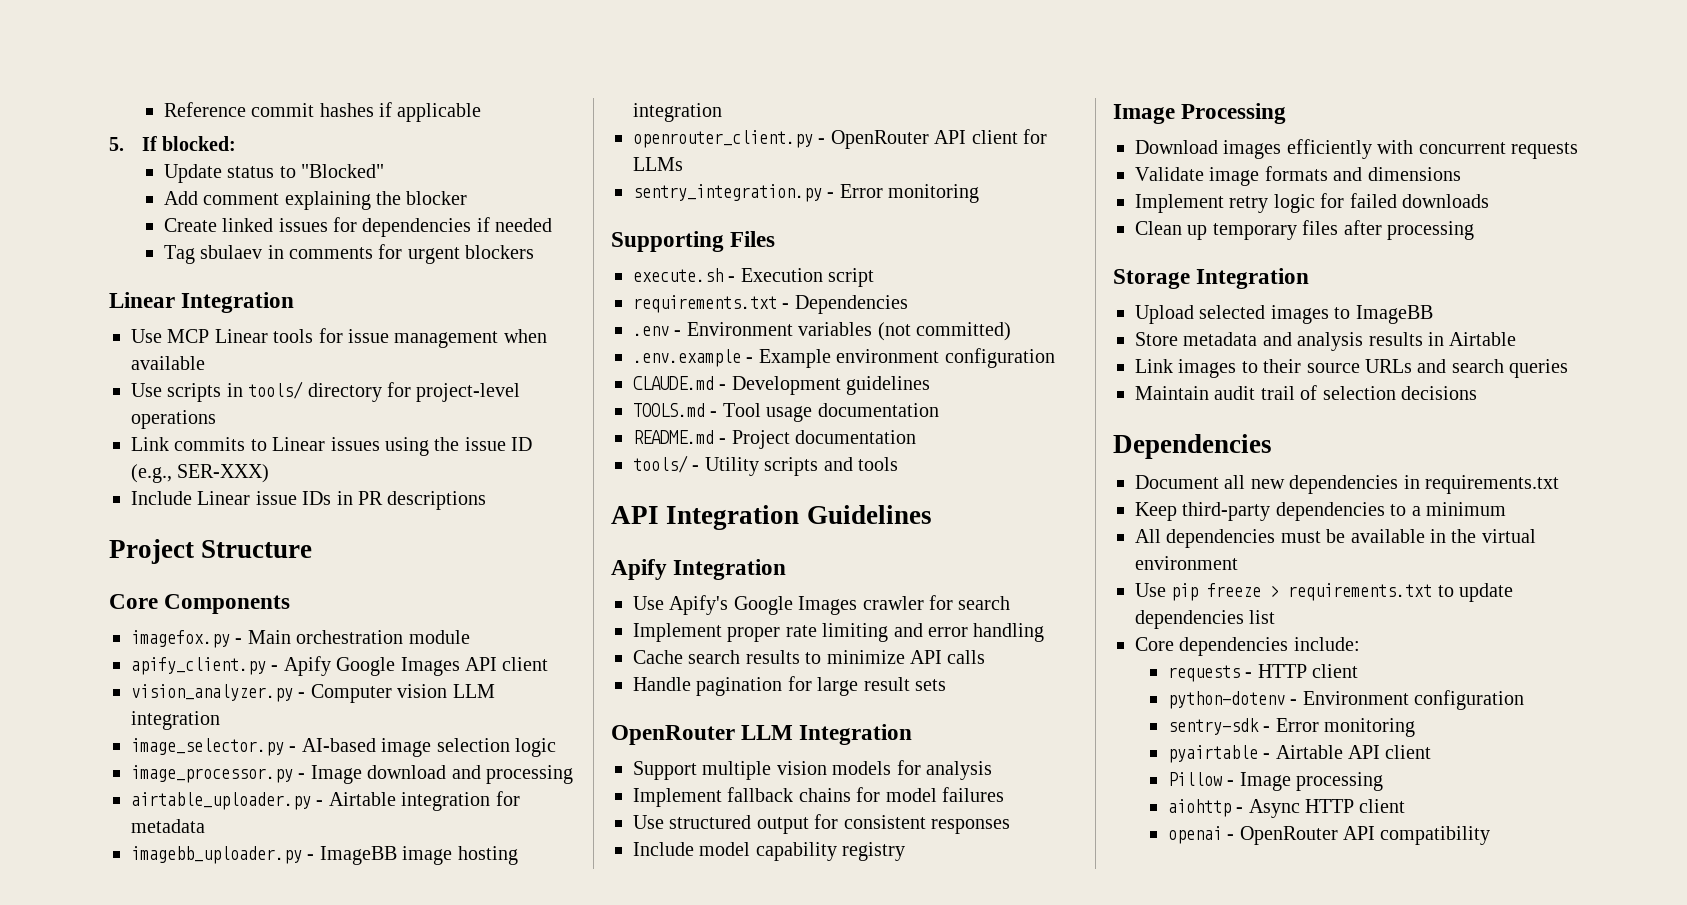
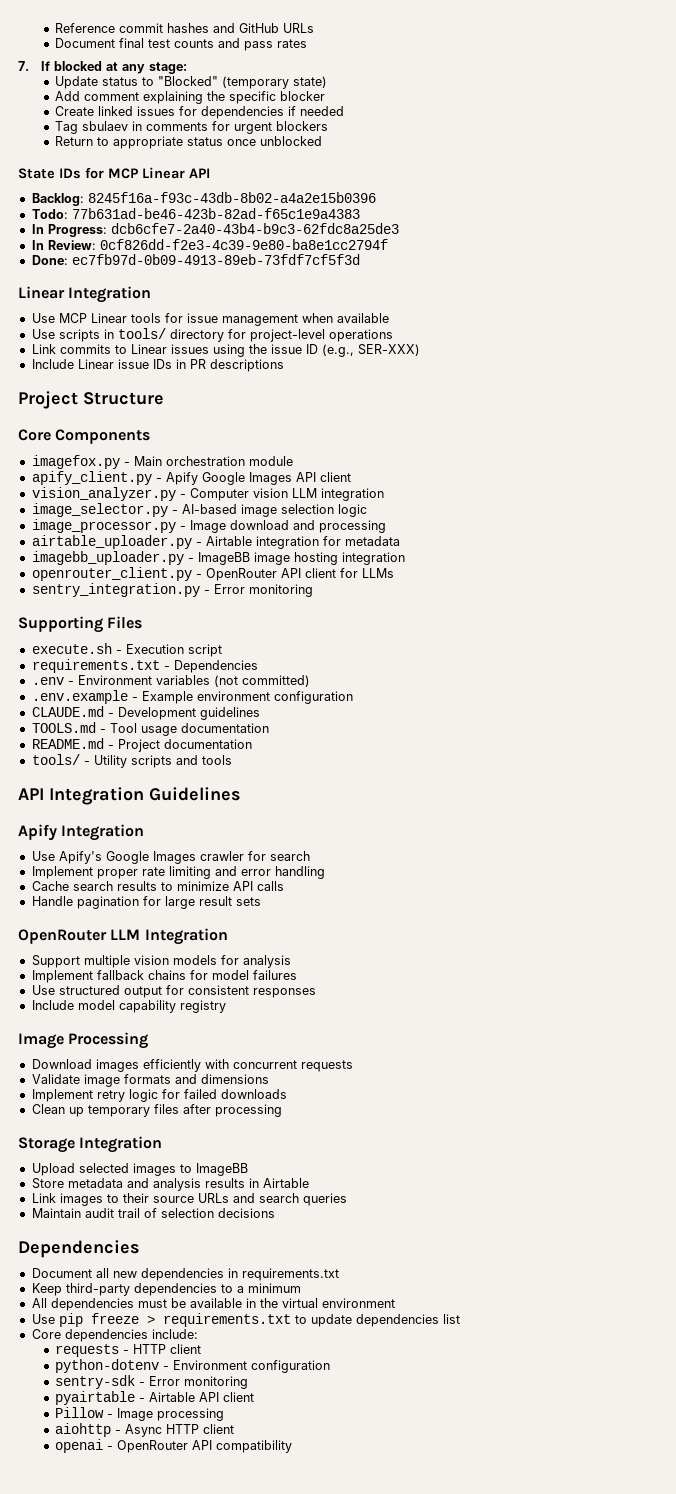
- Reference commit hashes if applicable
- 5. If blocked:
+ Reference commit hashes and GitHub URLs
+ Document final test counts and pass rates
+ 7. If blocked at any stage:
- Update status to "Blocked"
+ Update status to "Blocked" (temporary state)
- Add comment explaining the blocker
+ Add comment explaining the specific blocker
+ Return to appropriate status once unblocked
+ State IDs for MCP Linear API
+ Backlog: 8245f16a-f93c-43db-8b02-a4a2e15b0396
+ Todo: 77b631ad-be46-423b-82ad-f65c1e9a4383
+ In Progress: dcb6cfe7-2a40-43b4-b9c3-62fdc8a25de3
+ In Review: 0cf826dd-f2e3-4c39-9e80-ba8e1cc2794f
+ Done: ec7fb97d-0b09-4913-89eb-73fdf7cf5f3d

